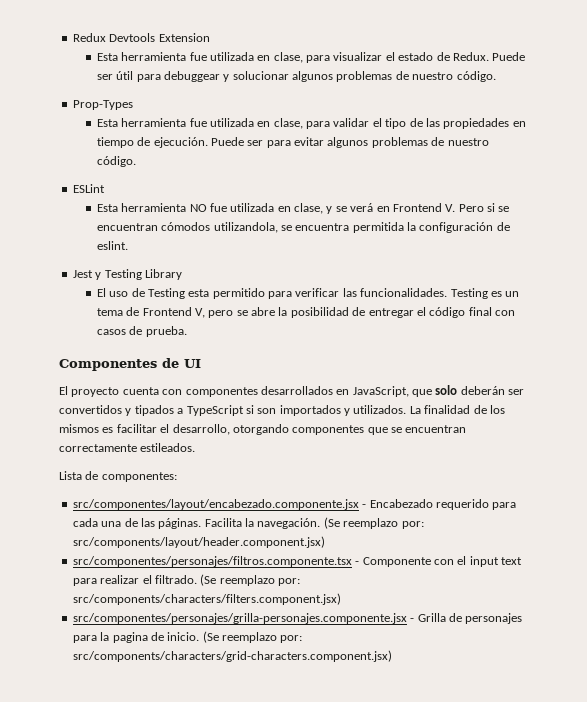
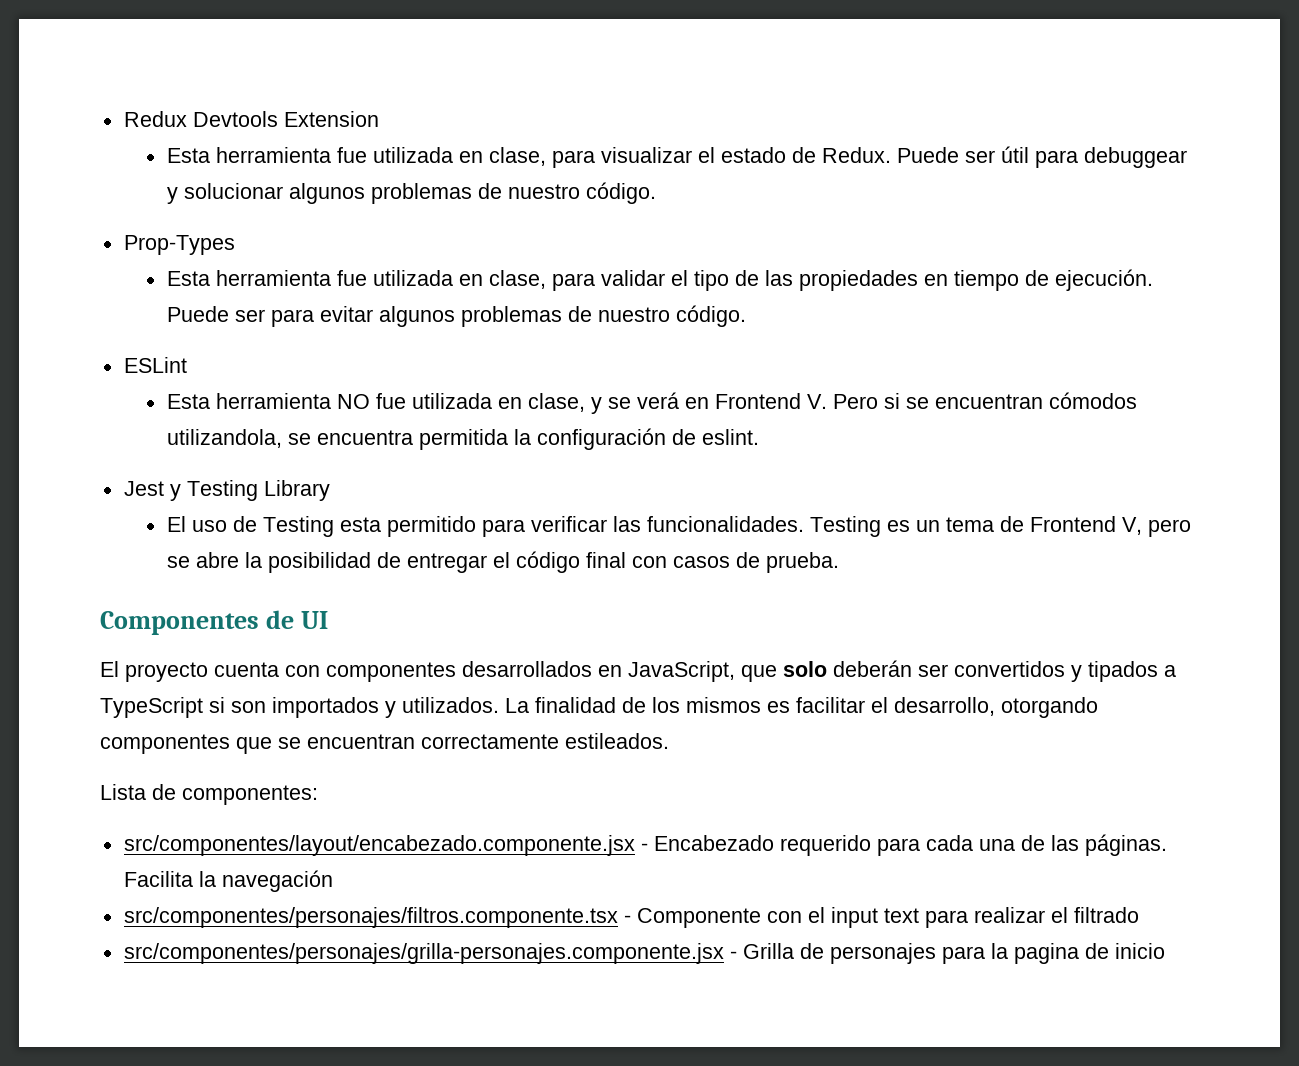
- Facilita la navegación. (Se reemplazo por: src/components/layout/header.component.jsx)
+ Facilita la navegación
- src/componentes/personajes/filtros.componente.tsx - Componente con el input text para realizar el filtrado. (Se reemplazo por: src/components/characters/filters.component.jsx)
+ src/componentes/personajes/filtros.componente.tsx - Componente con el input text para realizar el filtrado
- src/componentes/personajes/grilla-personajes.componente.jsx - Grilla de personajes para la pagina de inicio. (Se reemplazo por: src/components/characters/grid-characters.component.jsx)
+ src/componentes/personajes/grilla-personajes.componente.jsx - Grilla de personajes para la pagina de inicio

